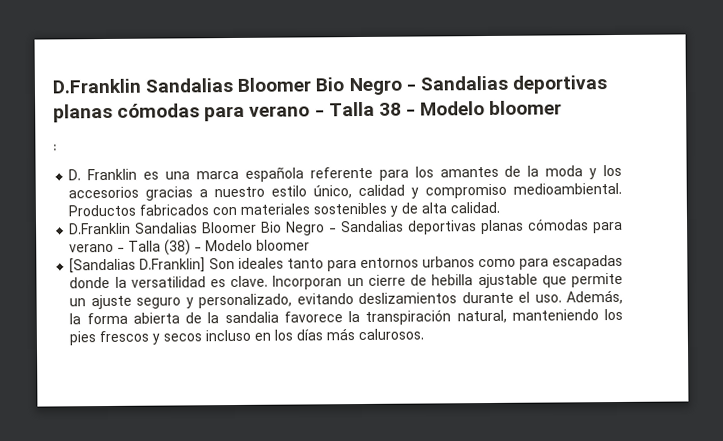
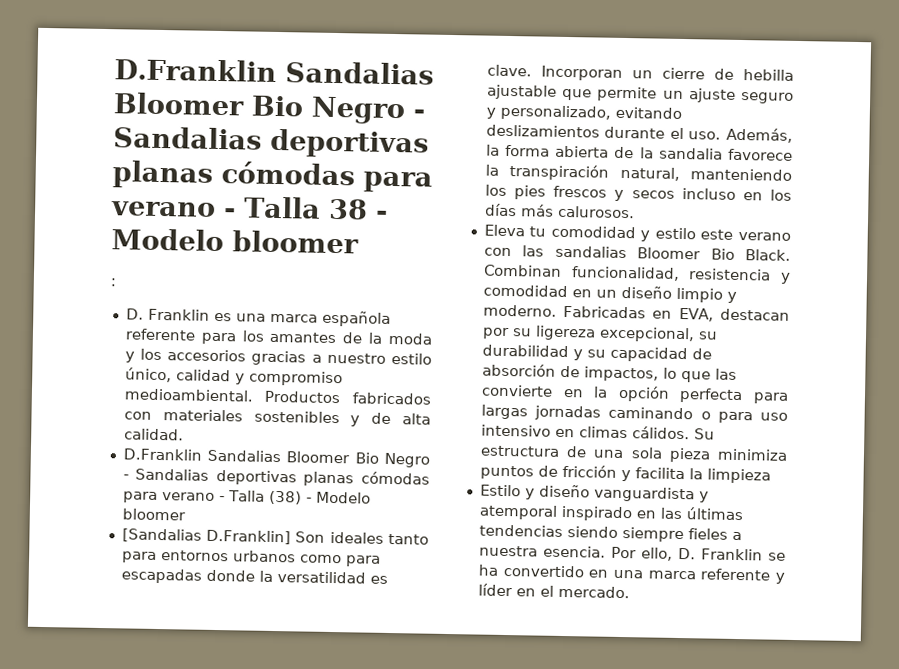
+ Eleva tu comodidad y estilo este verano con las sandalias Bloomer Bio Black. Combinan funcionalidad, resistencia y comodidad en un diseño limpio y moderno. Fabricadas en EVA, destacan por su ligereza excepcional, su durabilidad y su capacidad de absorción de impactos, lo que las convierte en la opción perfecta para largas jornadas caminando o para uso intensivo en climas cálidos. Su estructura de una sola pieza minimiza puntos de fricción y facilita la limpieza
+ Estilo y diseño vanguardista y atemporal inspirado en las últimas tendencias siendo siempre fieles a nuestra esencia. Por ello, D. Franklin se ha convertido en una marca referente y líder en el mercado.

